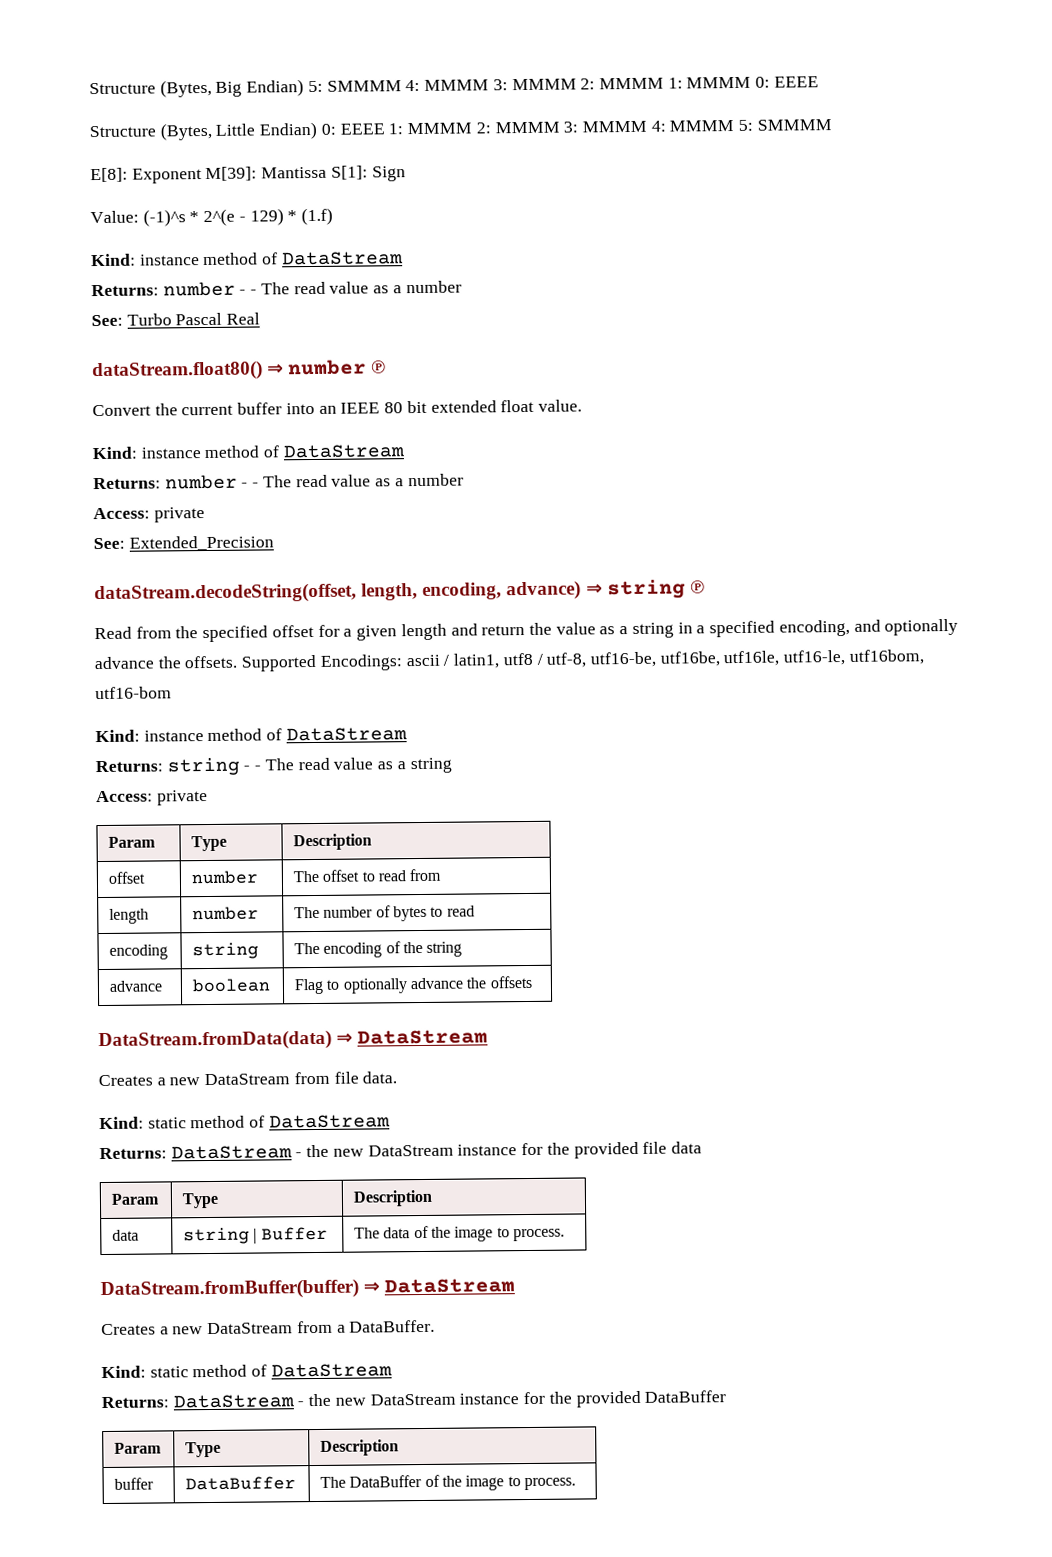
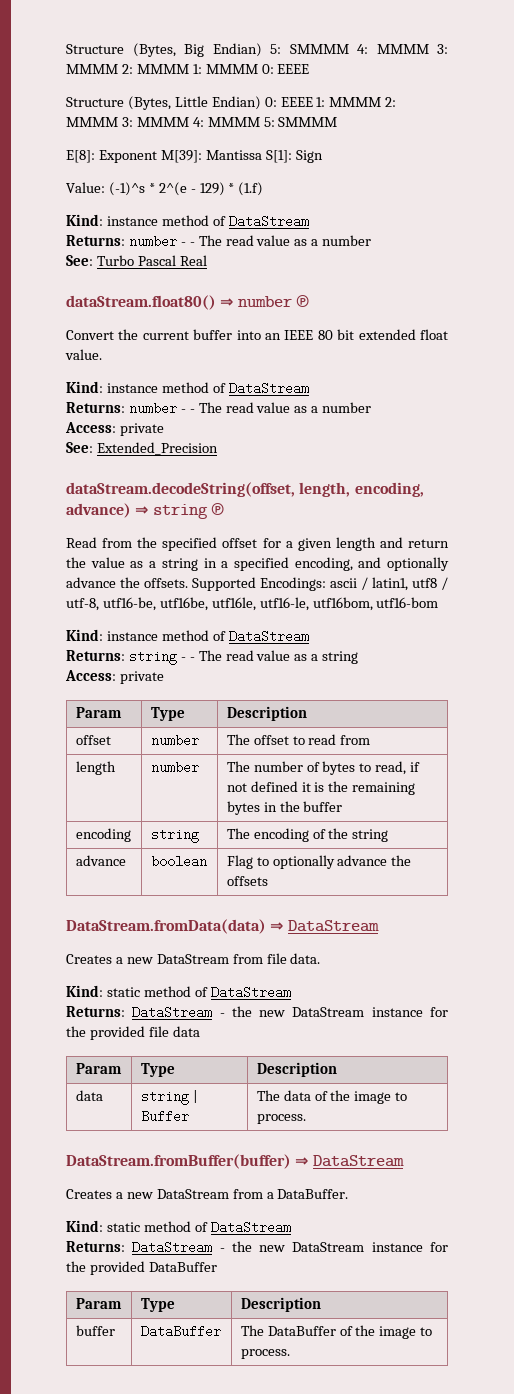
- length | number | The number of bytes to read
+ length | number | The number of bytes to read, if not defined it is the remaining bytes in the buffer

